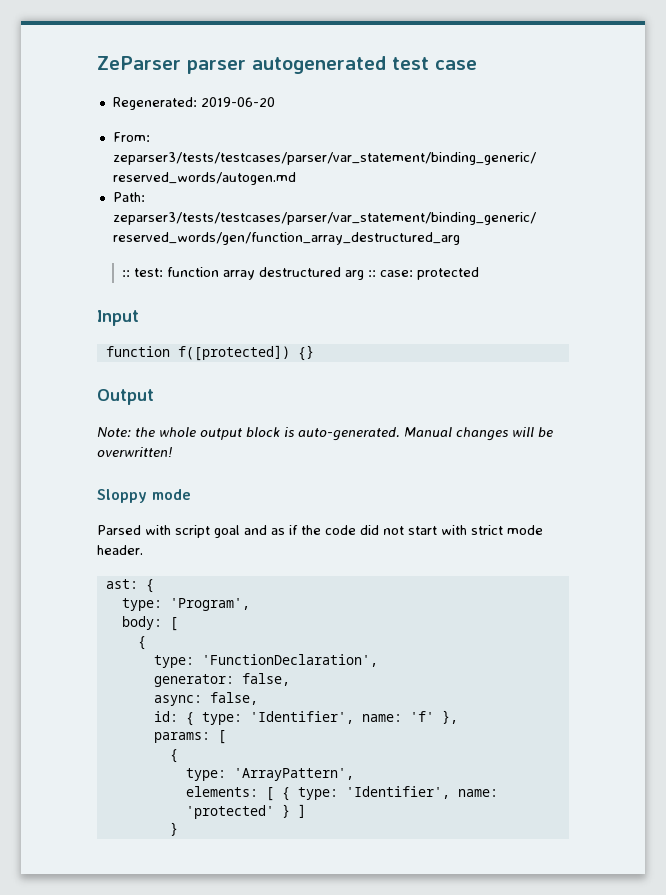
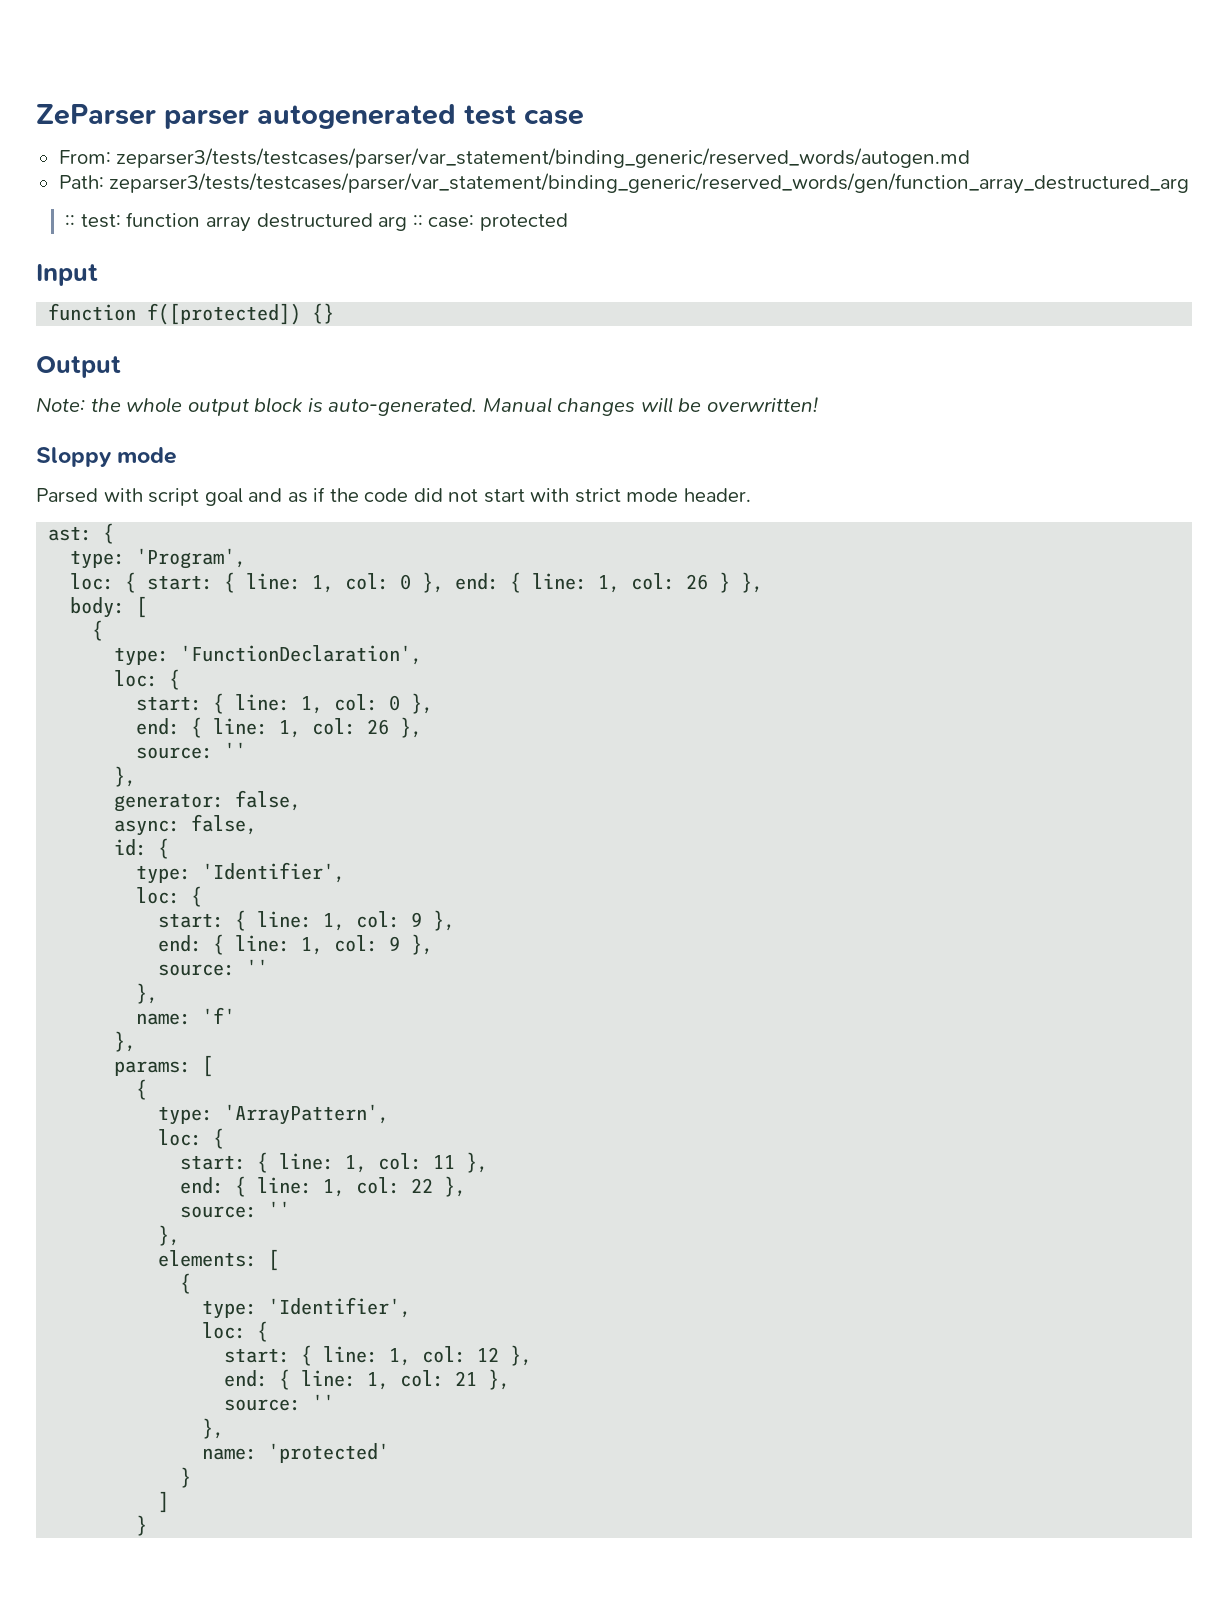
- Regenerated: 2019-06-20
+ loc: { start: { line: 1, col: 0 }, end: { line: 1, col: 26 } },
  type: 'FunctionDeclaration',
+ loc: {
+ start: { line: 1, col: 0 },
+ end: { line: 1, col: 26 },
+ source: ''
+ },
- id: { type: 'Identifier', name: 'f' },
+ id: {
+ type: 'Identifier',
+ loc: {
+ start: { line: 1, col: 9 },
+ end: { line: 1, col: 9 },
+ source: ''
+ },
+ name: 'f'
+ },
  type: 'ArrayPattern',
+ loc: {
+ start: { line: 1, col: 11 },
+ end: { line: 1, col: 22 },
+ source: ''
+ },
- elements: [ { type: 'Identifier', name: 'protected' } ]
+ elements: [
+ {
+ type: 'Identifier',
+ loc: {
+ start: { line: 1, col: 12 },
+ end: { line: 1, col: 21 },
+ source: ''
+ },
+ name: 'protected'
+ }
+ ]

